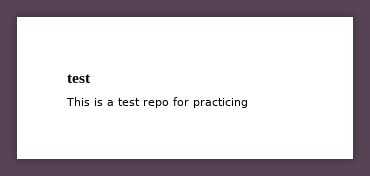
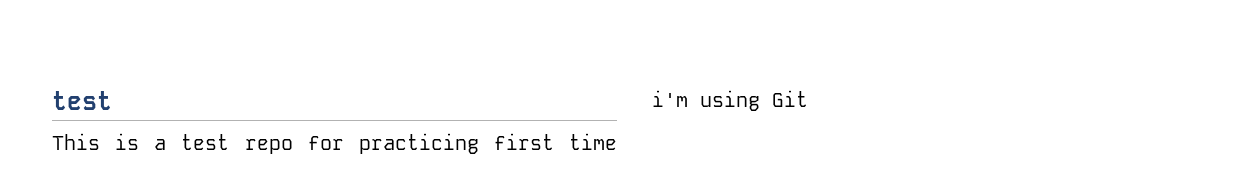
- This is a test repo for practicing
+ This is a test repo for practicing first time i'm using Git

